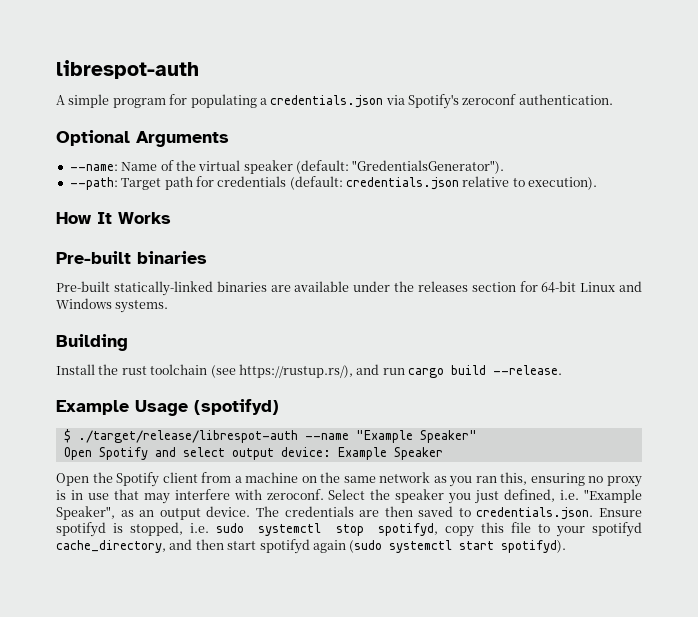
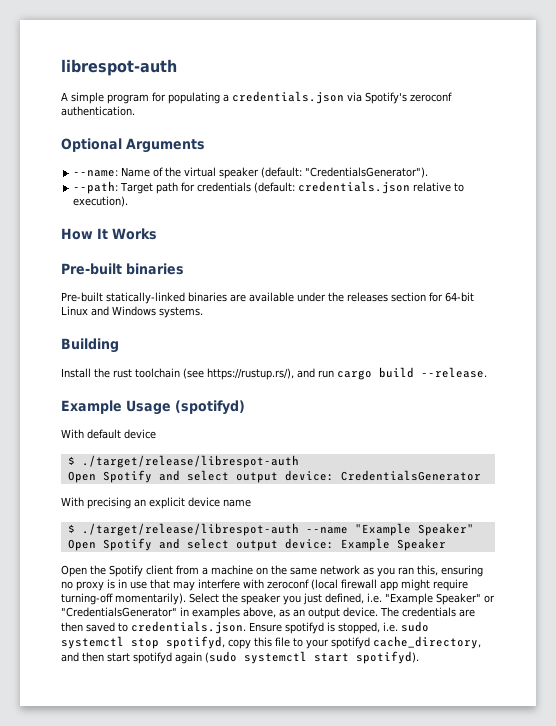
- --name: Name of the virtual speaker (default: "GredentialsGenerator").
+ --name: Name of the virtual speaker (default: "CredentialsGenerator").
+ With default device
+ $ ./target/release/librespot-auth
+ Open Spotify and select output device: CredentialsGenerator
+ With precising an explicit device name
- Open the Spotify client from a machine on the same network as you ran this, ensuring no proxy is in use that may interfere with zeroconf.
+ Open the Spotify client from a machine on the same network as you ran this, ensuring no proxy is in use that may interfere with zeroconf (local firewall app might require turning-off momentarily).
- Select the speaker you just defined, i.e. "Example Speaker", as an output device.
+ Select the speaker you just defined, i.e. "Example Speaker" or "CredentialsGenerator" in examples above, as an output device.

